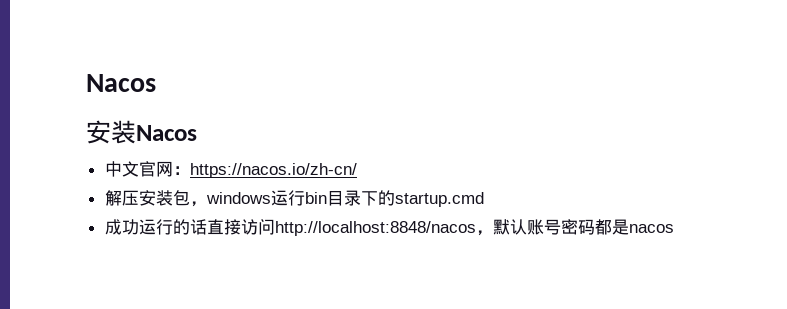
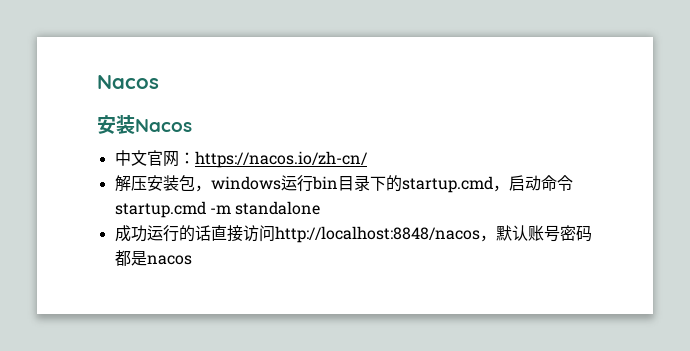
- 解压安装包，windows运行bin目录下的startup.cmd
+ 解压安装包，windows运行bin目录下的startup.cmd，启动命令startup.cmd -m standalone

